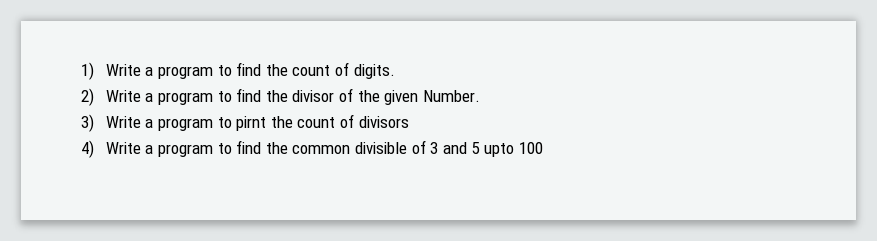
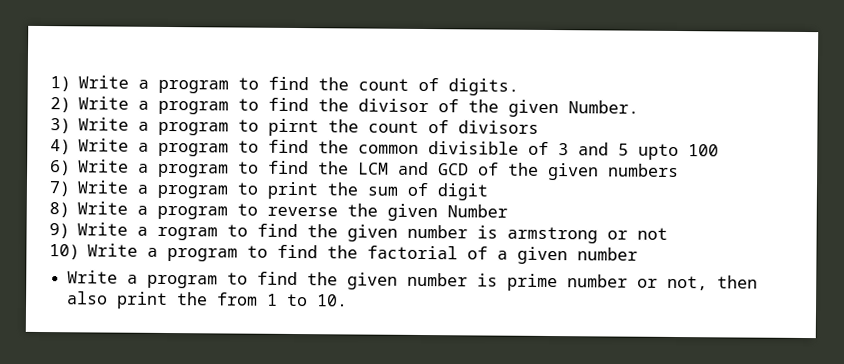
+ 6) Write a program to find the LCM and GCD of the given numbers
+ 7) Write a program to print the sum of digit
+ 8) Write a program to reverse the given Number
+ 9) Write a rogram to find the given number is armstrong or not
+ 10) Write a program to find the factorial of a given number
+ Write a program to find the given number is prime number or not, then also print the from 1 to 10.

